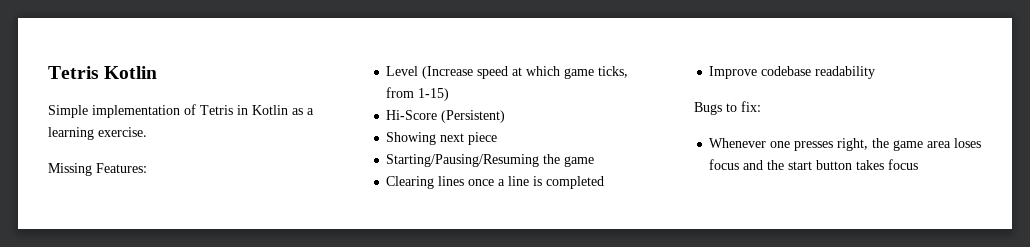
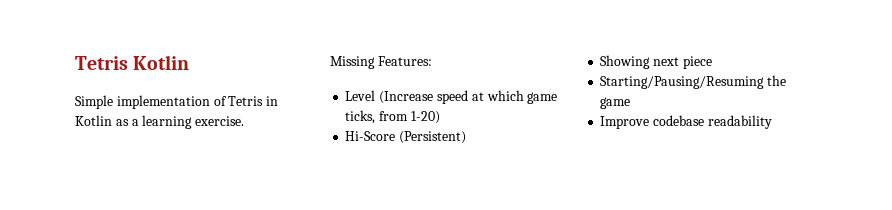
- Level (Increase speed at which game ticks, from 1-15)
+ Level (Increase speed at which game ticks, from 1-20)
- Clearing lines once a line is completed
  Improve codebase readability
- Bugs to fix:
- Whenever one presses right, the game area loses focus and the start button takes focus

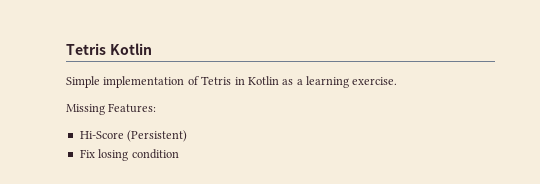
- Level (Increase speed at which game ticks, from 1-20)
  Hi-Score (Persistent)
- Showing next piece
- Starting/Pausing/Resuming the game
- Improve codebase readability
+ Fix losing condition

